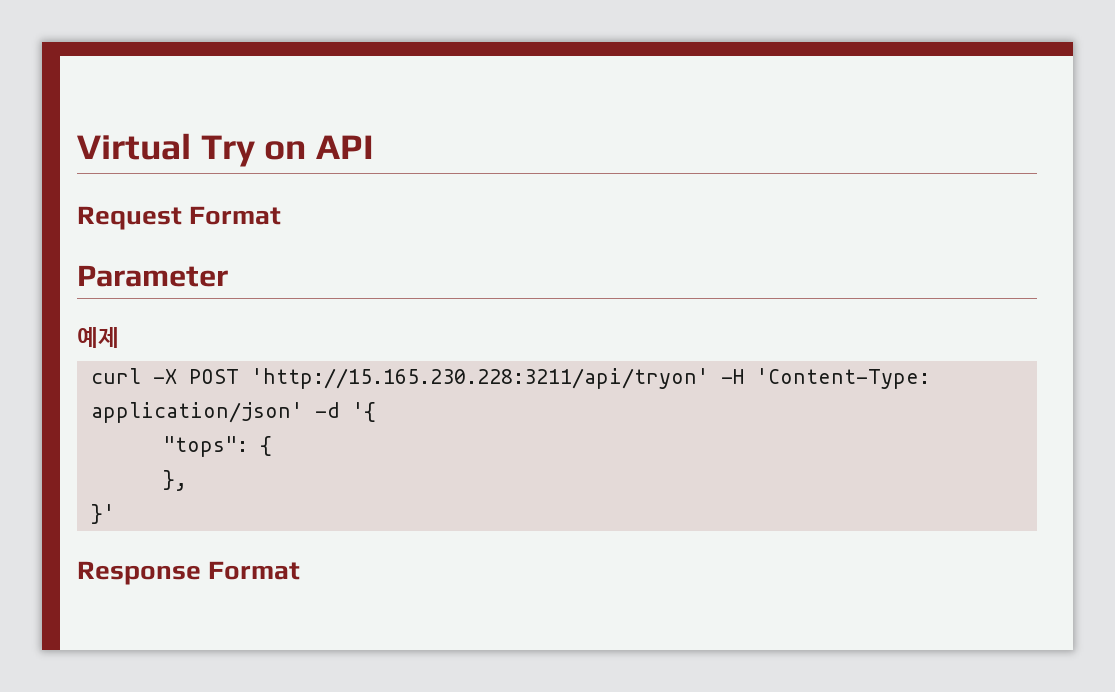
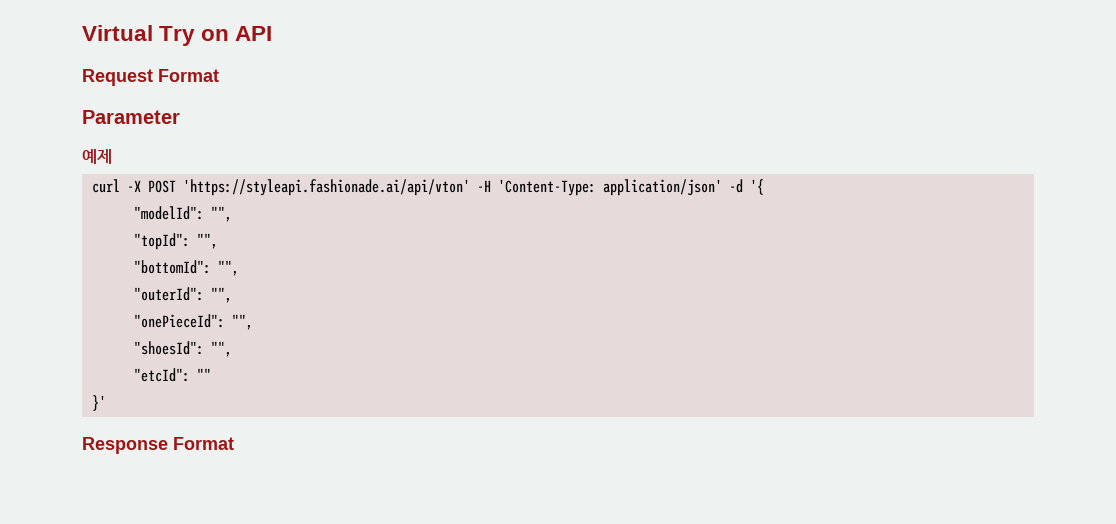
- curl -X POST 'http://15.165.230.228:3211/api/tryon' -H 'Content-Type: application/json' -d '{
+ curl -X POST 'https://styleapi.fashionade.ai/api/vton' -H 'Content-Type: application/json' -d '{
- "tops": {
- },
+ "modelId": "",
+ "topId": "",
+ "bottomId": "",
+ "outerId": "",
+ "onePieceId": "",
+ "shoesId": "",
+ "etcId": ""

